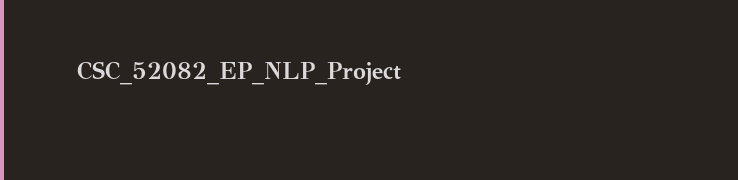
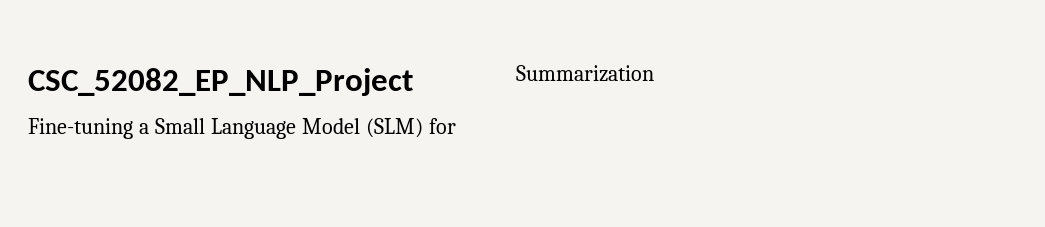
+ Fine-tuning a Small Language Model (SLM) for Summarization

